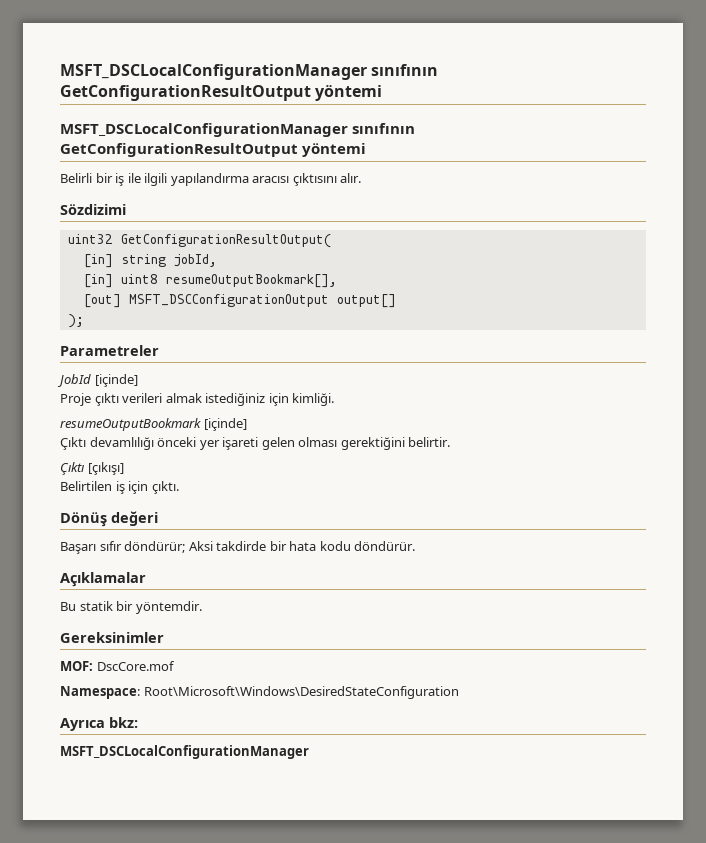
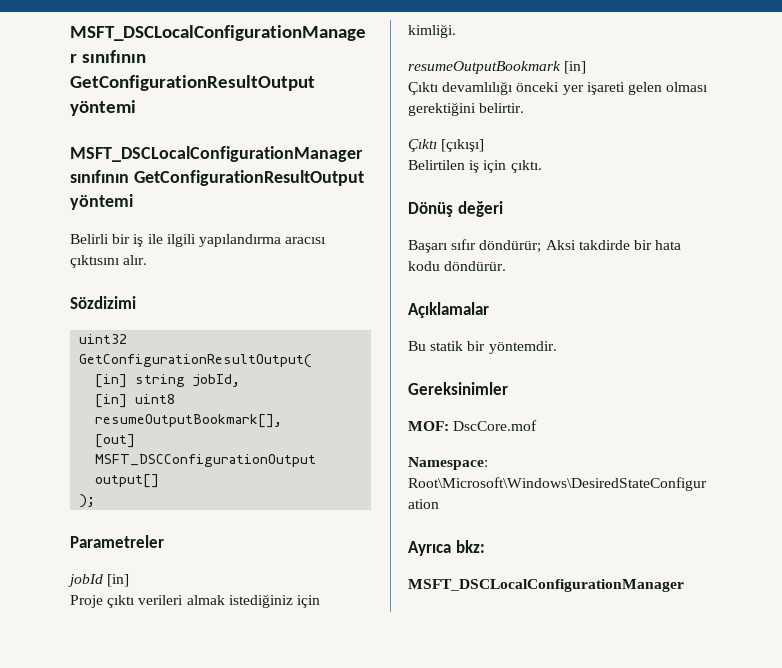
- JobId [içinde]
+ jobId [in]
- resumeOutputBookmark [içinde]
+ resumeOutputBookmark [in]

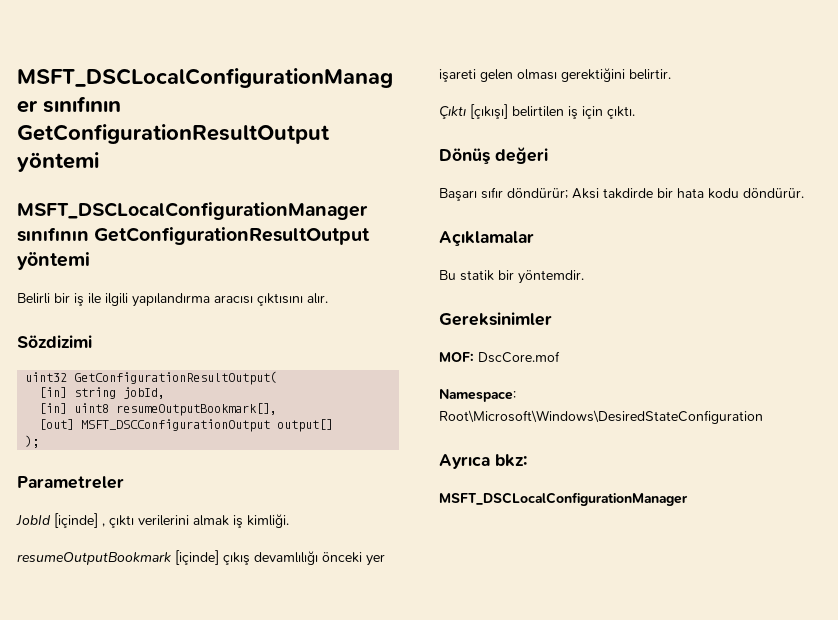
- jobId [in]
- Proje çıktı verileri almak istediğiniz için kimliği.
+ JobId [içinde] , çıktı verilerini almak iş kimliği.
- resumeOutputBookmark [in]
- Çıktı devamlılığı önceki yer işareti gelen olması gerektiğini belirtir.
+ resumeOutputBookmark [içinde] çıkış devamlılığı önceki yer işareti gelen olması gerektiğini belirtir.
- Çıktı [çıkışı]
- Belirtilen iş için çıktı.
+ Çıktı [çıkışı] belirtilen iş için çıktı.

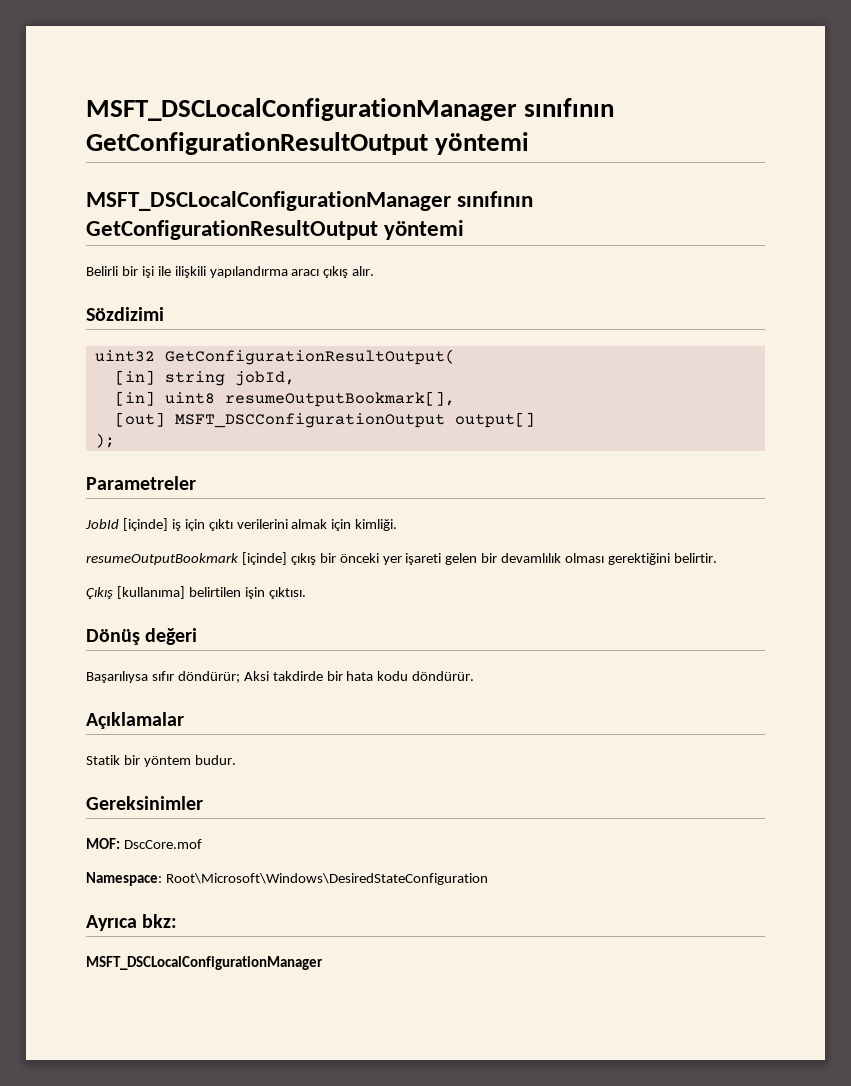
- Belirli bir iş ile ilgili yapılandırma aracısı çıktısını alır.
+ Belirli bir işi ile ilişkili yapılandırma aracı çıkış alır.
- JobId [içinde] , çıktı verilerini almak iş kimliği.
+ JobId [içinde] iş için çıktı verilerini almak için kimliği.
- resumeOutputBookmark [içinde] çıkış devamlılığı önceki yer işareti gelen olması gerektiğini belirtir.
+ resumeOutputBookmark [içinde] çıkış bir önceki yer işareti gelen bir devamlılık olması gerektiğini belirtir.
- Çıktı [çıkışı] belirtilen iş için çıktı.
+ Çıkış [kullanıma] belirtilen işin çıktısı.
- Başarı sıfır döndürür; Aksi takdirde bir hata kodu döndürür.
+ Başarılıysa sıfır döndürür; Aksi takdirde bir hata kodu döndürür.
- Bu statik bir yöntemdir.
+ Statik bir yöntem budur.

